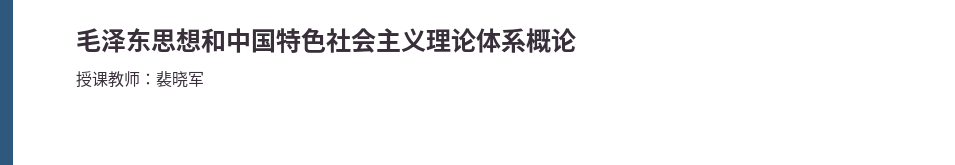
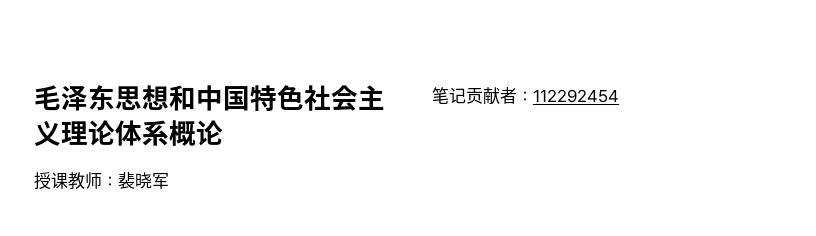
+ 笔记贡献者：112292454

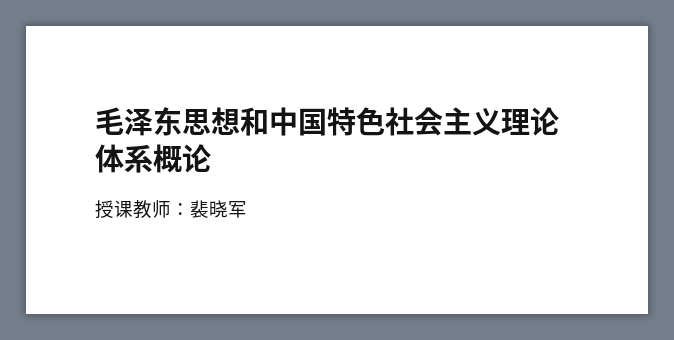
- 笔记贡献者：112292454

